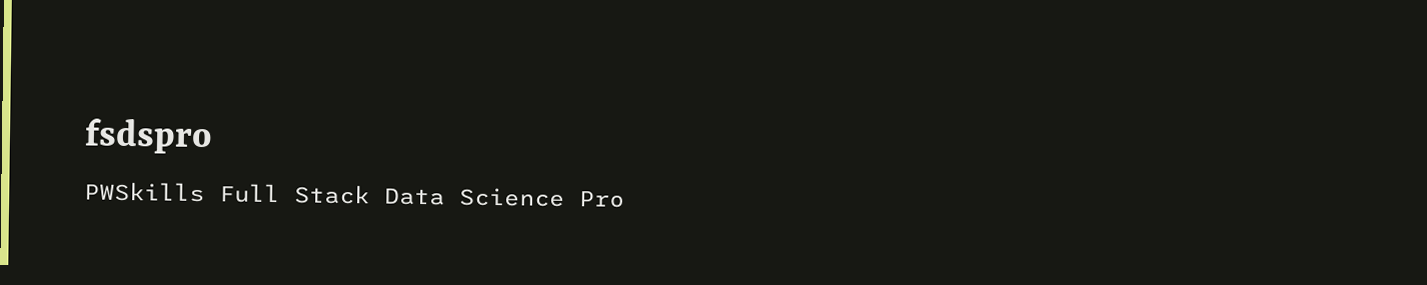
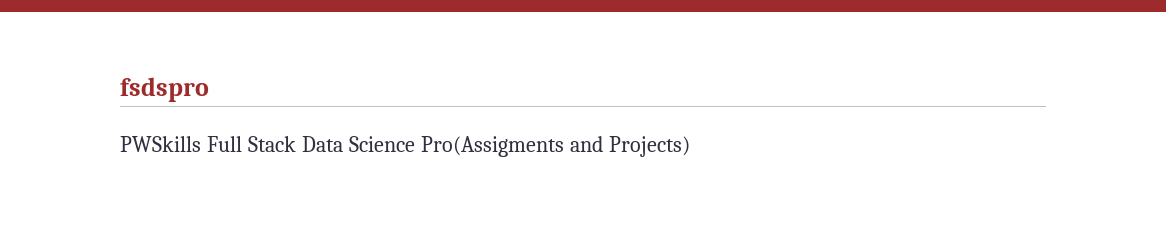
- PWSkills Full Stack Data Science Pro
+ PWSkills Full Stack Data Science Pro(Assigments and Projects)

